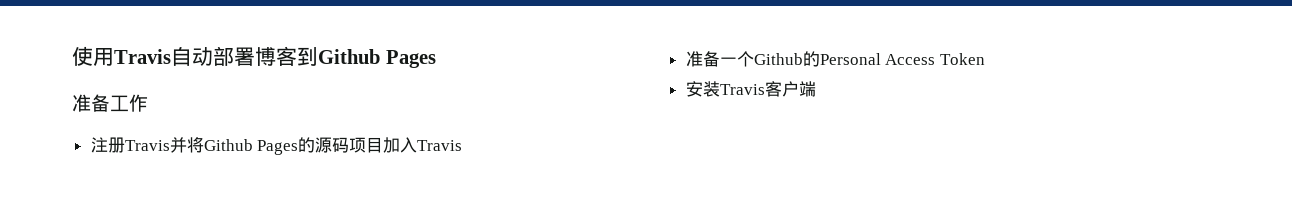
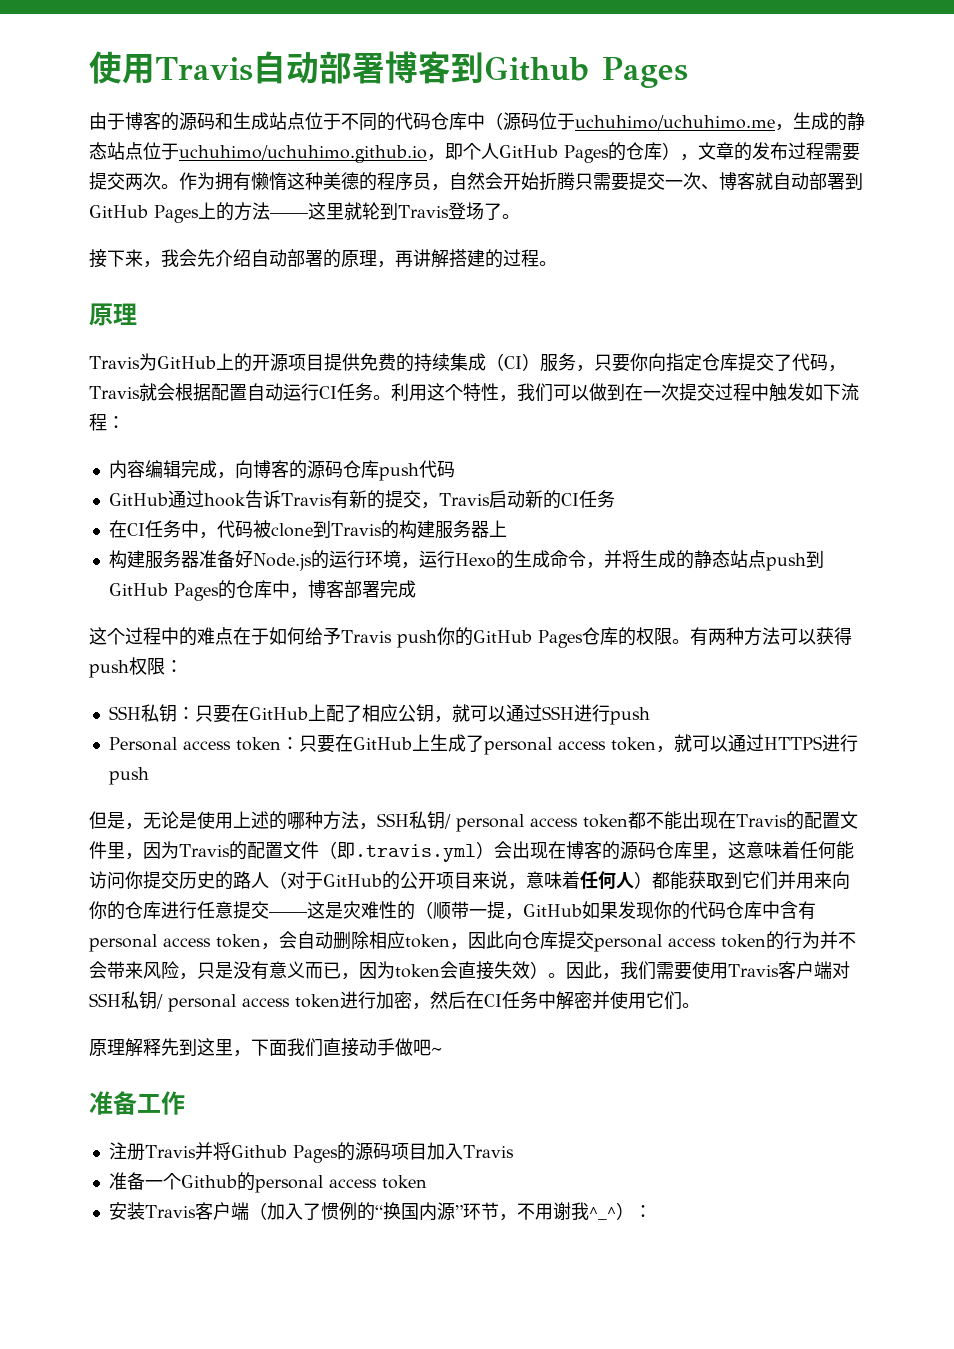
+ 由于博客的源码和生成站点位于不同的代码仓库中（源码位于uchuhimo/uchuhimo.me，生成的静态站点位于uchuhimo/uchuhimo.github.io，即个人GitHub Pages的仓库），文章的发布过程需要提交两次。作为拥有懒惰这种美德的程序员，自然会开始折腾只需要提交一次、博客就自动部署到GitHub Pages上的方法——这里就轮到Travis登场了。
+ 接下来，我会先介绍自动部署的原理，再讲解搭建的过程。
+ 原理
+ Travis为GitHub上的开源项目提供免费的持续集成（CI）服务，只要你向指定仓库提交了代码，Travis就会根据配置自动运行CI任务。利用这个特性，我们可以做到在一次提交过程中触发如下流程：
+ 内容编辑完成，向博客的源码仓库push代码
+ GitHub通过hook告诉Travis有新的提交，Travis启动新的CI任务
+ 在CI任务中，代码被clone到Travis的构建服务器上
+ 构建服务器准备好Node.js的运行环境，运行Hexo的生成命令，并将生成的静态站点push到GitHub Pages的仓库中，博客部署完成
+ 这个过程中的难点在于如何给予Travis push你的GitHub Pages仓库的权限。有两种方法可以获得push权限：
+ SSH私钥：只要在GitHub上配了相应公钥，就可以通过SSH进行push
+ Personal access token：只要在GitHub上生成了personal access token，就可以通过HTTPS进行push
+ 但是，无论是使用上述的哪种方法，SSH私钥/ personal access token都不能出现在Travis的配置文件里，因为Travis的配置文件（即.travis.yml）会出现在博客的源码仓库里，这意味着任何能访问你提交历史的路人（对于GitHub的公开项目来说，意味着任何人）都能获取到它们并用来向你的仓库进行任意提交——这是灾难性的（顺带一提，GitHub如果发现你的代码仓库中含有personal access token，会自动删除相应token，因此向仓库提交personal access token的行为并不会带来风险，只是没有意义而已，因为token会直接失效）。因此，我们需要使用Travis客户端对SSH私钥/ personal access token进行加密，然后在CI任务中解密并使用它们。
+ 原理解释先到这里，下面我们直接动手做吧~
- 准备一个Github的Personal Access Token
+ 准备一个Github的personal access token
- 安装Travis客户端
+ 安装Travis客户端（加入了惯例的“换国内源”环节，不用谢我^_^）：

